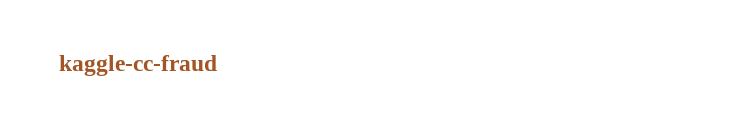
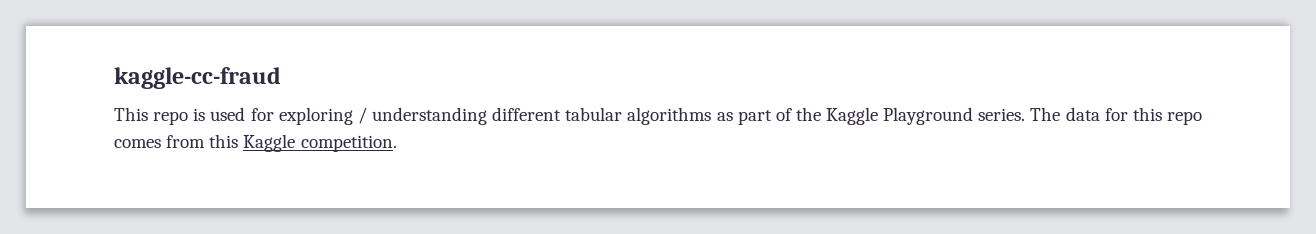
+ This repo is used for exploring / understanding different tabular algorithms as part of the Kaggle Playground series. The data for this repo comes from this Kaggle competition.

